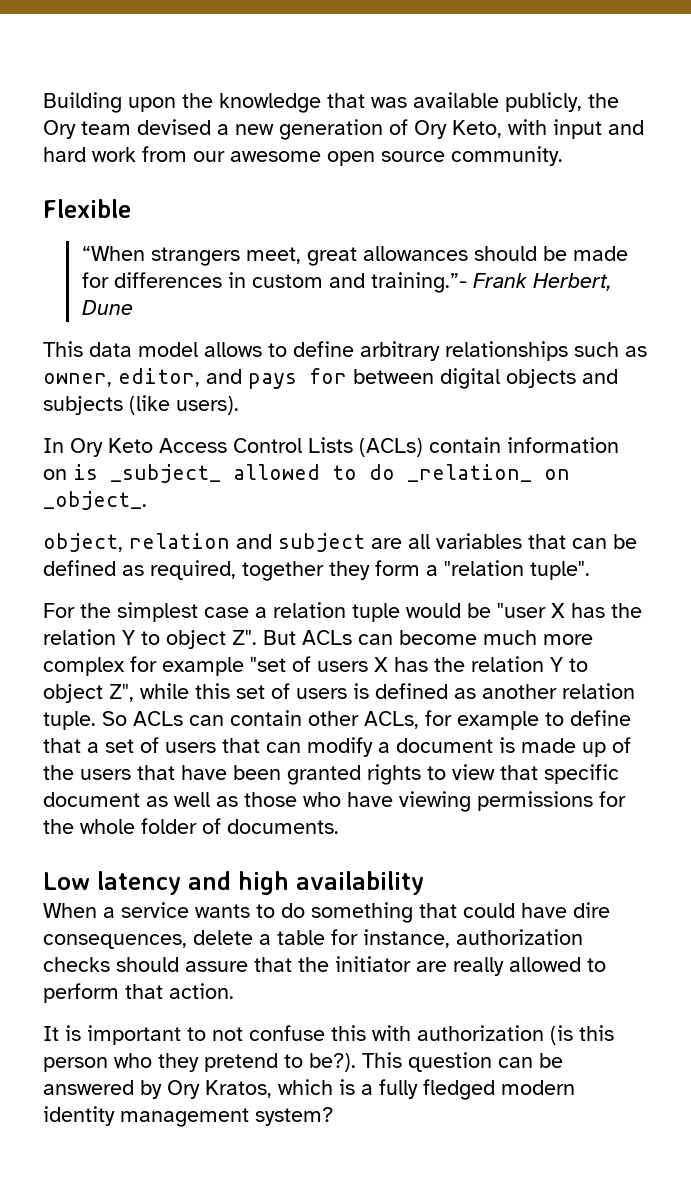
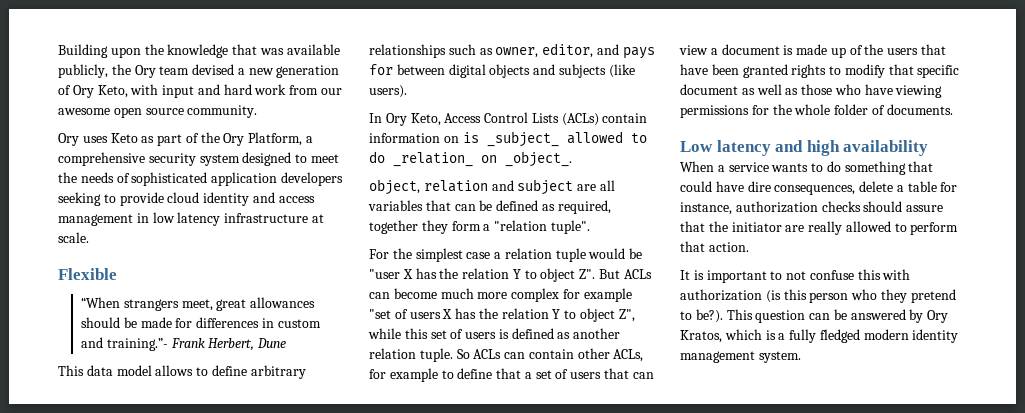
+ Ory uses Keto as part of the Ory Platform, a comprehensive security system designed to meet the needs of sophisticated application developers seeking to provide cloud identity and access management in low latency infrastructure at scale.
- In Ory Keto Access Control Lists (ACLs) contain information on is _subject_ allowed to do _relation_ on _object_.
+ In Ory Keto, Access Control Lists (ACLs) contain information on is _subject_ allowed to do _relation_ on _object_.
- So ACLs can contain other ACLs, for example to define that a set of users that can modify a document is made up of the users that have been granted rights to view that specific document as well as those who have viewing permissions for the whole folder of documents.
+ So ACLs can contain other ACLs, for example to define that a set of users that can view a document is made up of the users that have been granted rights to modify that specific document as well as those who have viewing permissions for the whole folder of documents.
- This question can be answered by Ory Kratos, which is a fully fledged modern identity management system?
+ This question can be answered by Ory Kratos, which is a fully fledged modern identity management system.

